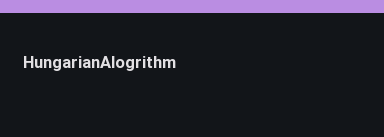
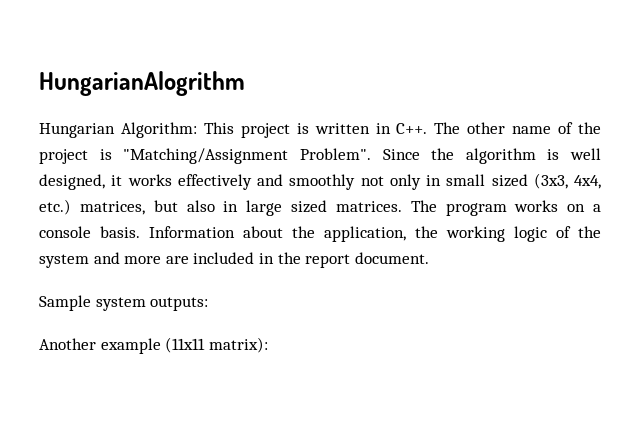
+ Hungarian Algorithm: This project is written in C++. The other name of the project is "Matching/Assignment Problem". Since the algorithm is well designed, it works effectively and smoothly not only in small sized (3x3, 4x4, etc.) matrices, but also in large sized matrices. The program works on a console basis. Information about the application, the working logic of the system and more are included in the report document.
+ Sample system outputs:
+ Another example (11x11 matrix):

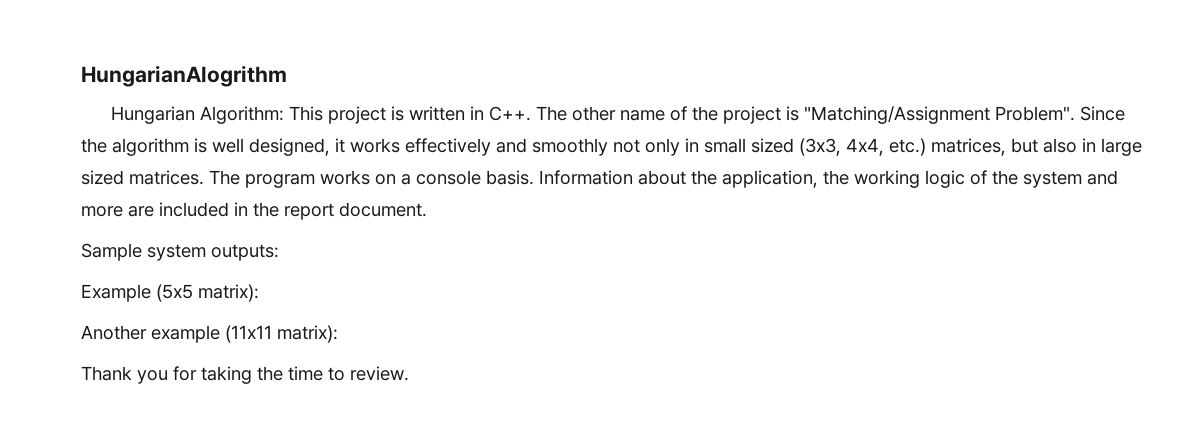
+ Example (5x5 matrix):
+ Thank you for taking the time to review.

